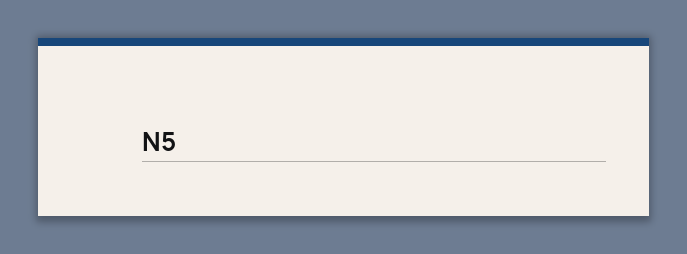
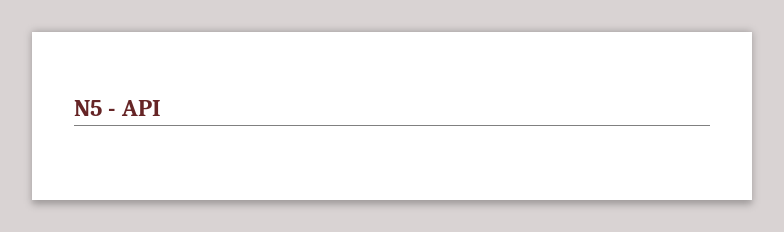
- N5
+ N5 - API

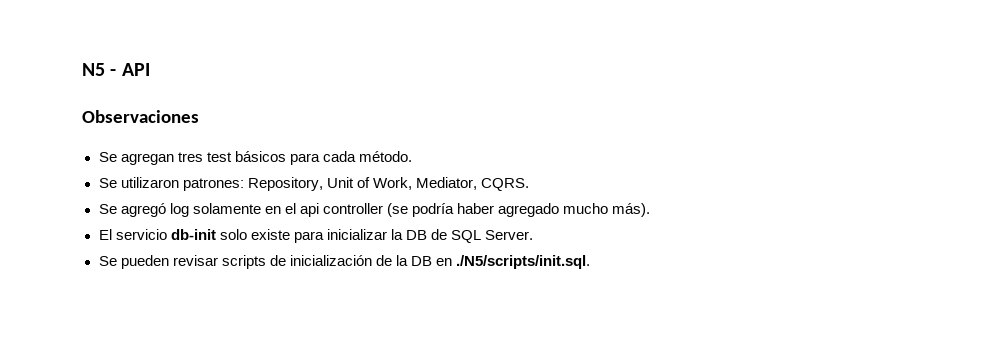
+ Observaciones
+ Se agregan tres test básicos para cada método.
+ Se utilizaron patrones: Repository, Unit of Work, Mediator, CQRS.
+ Se agregó log solamente en el api controller (se podría haber agregado mucho más).
+ El servicio db-init solo existe para inicializar la DB de SQL Server.
+ Se pueden revisar scripts de inicialización de la DB en ./N5/scripts/init.sql.

